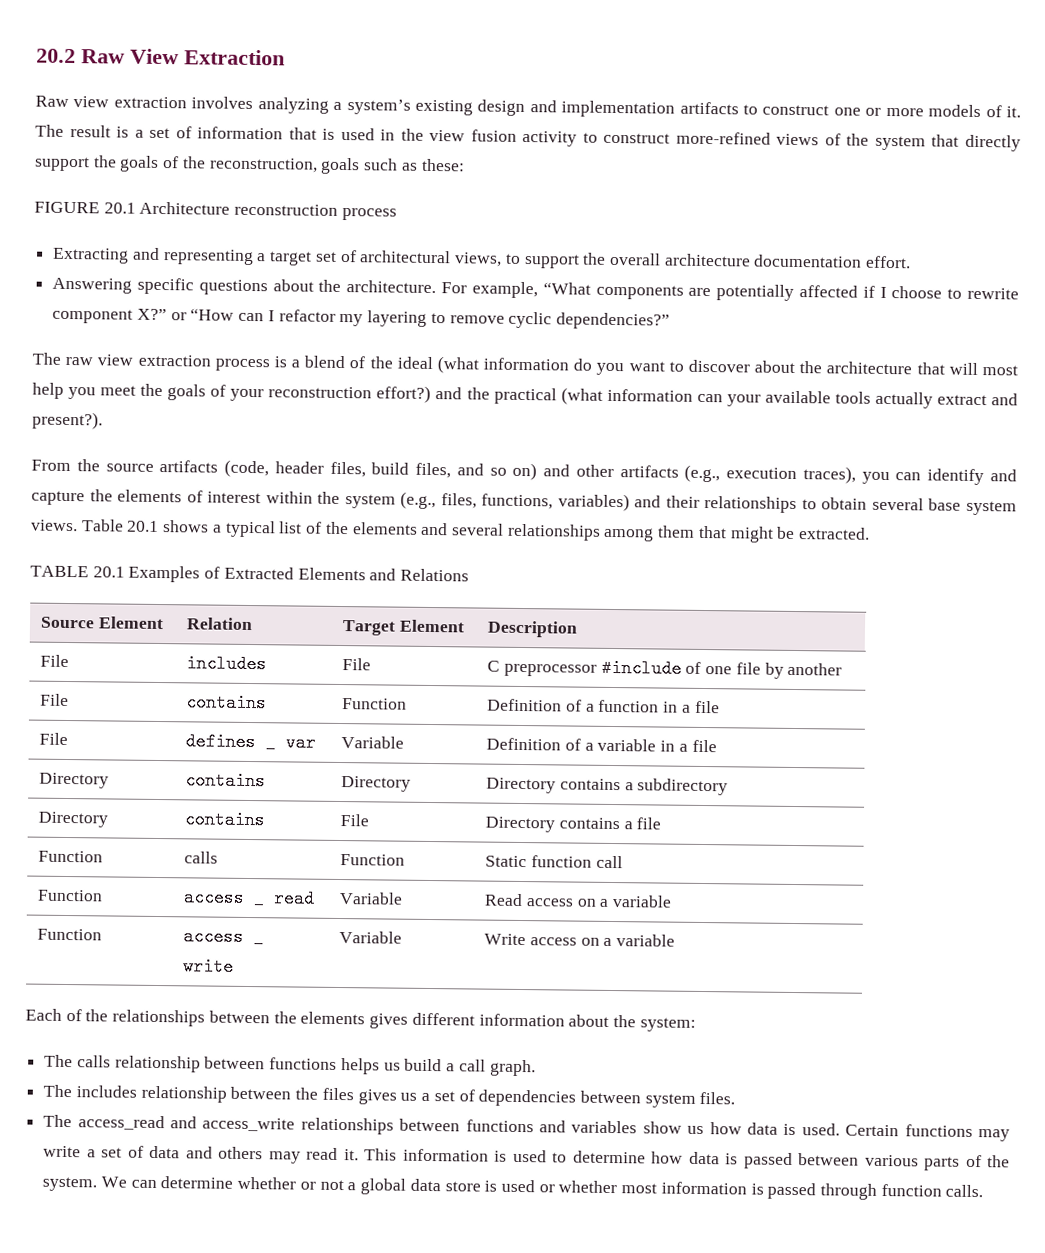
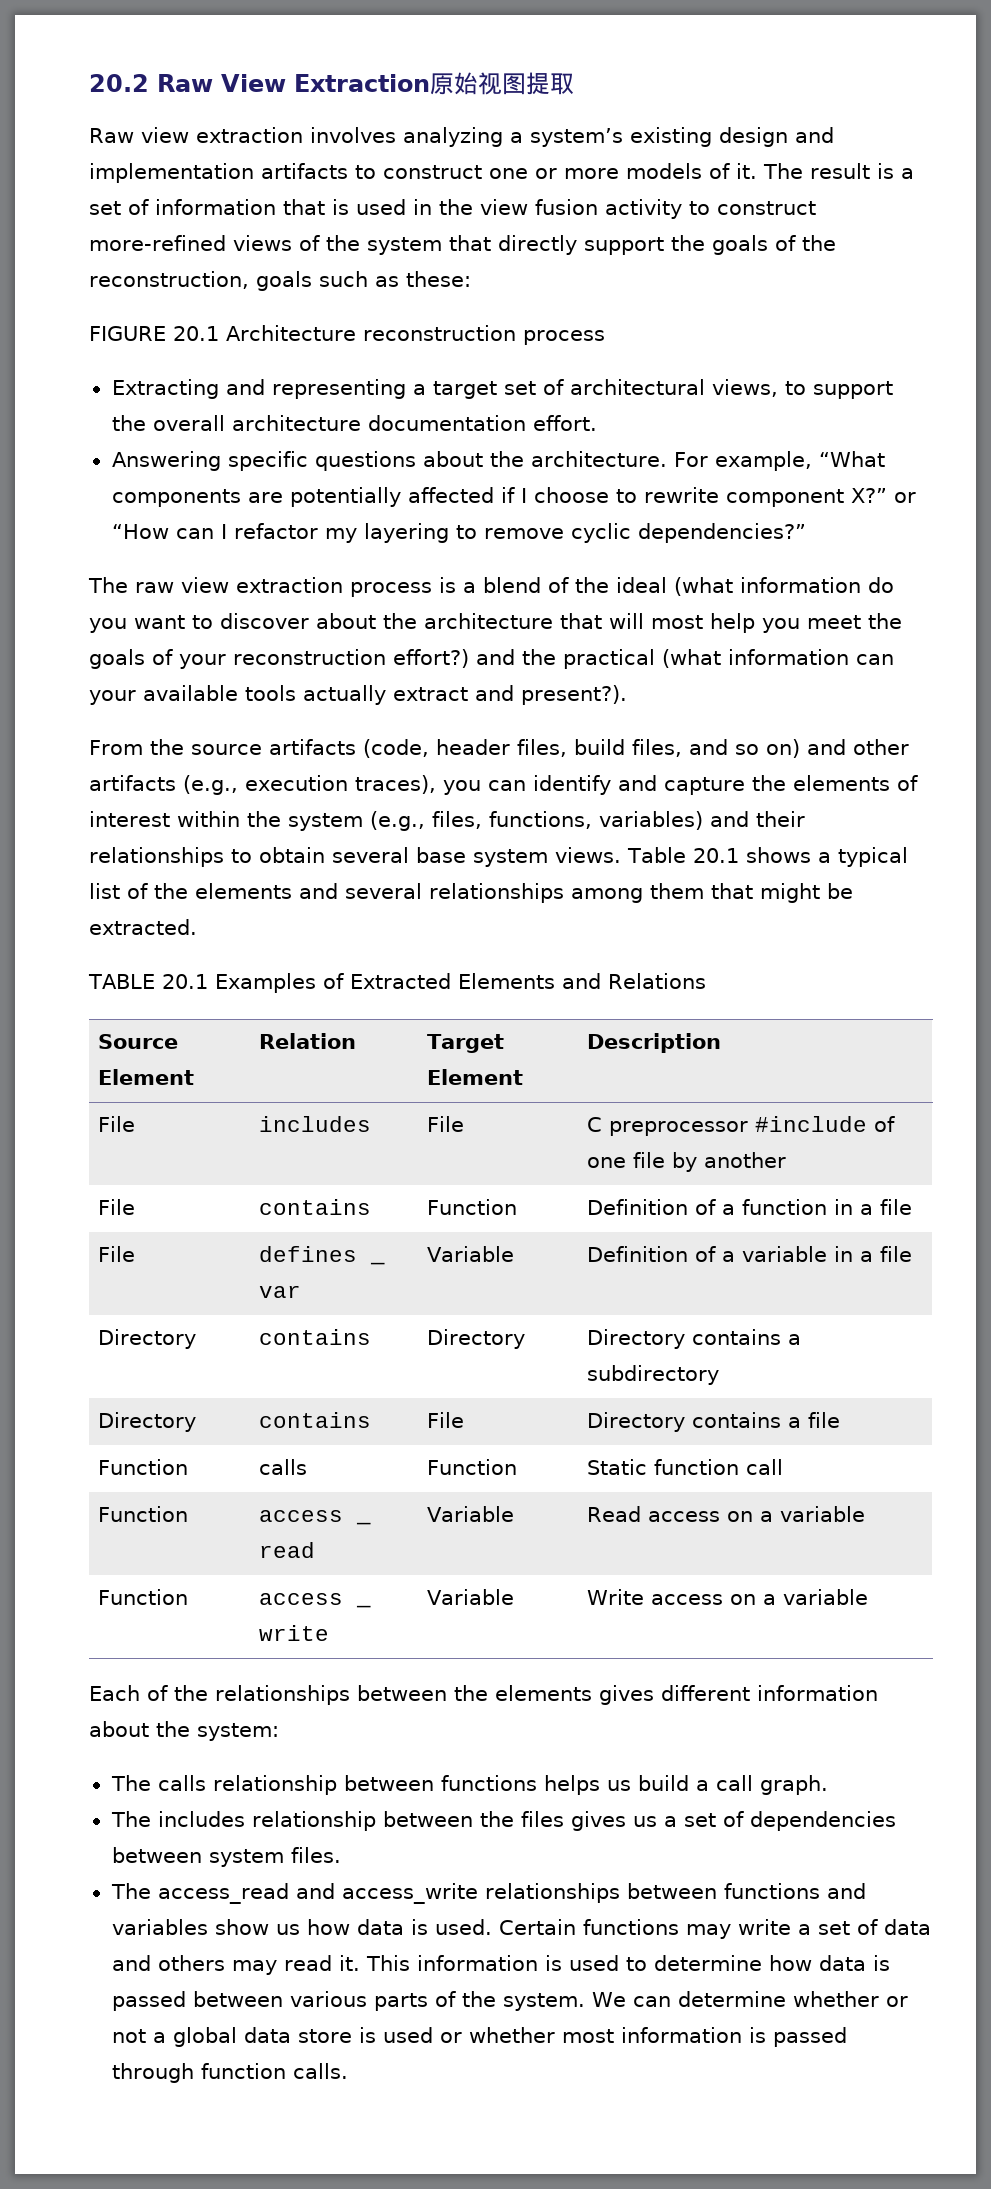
- 20.2 Raw View Extraction
+ 20.2 Raw View Extraction原始视图提取

